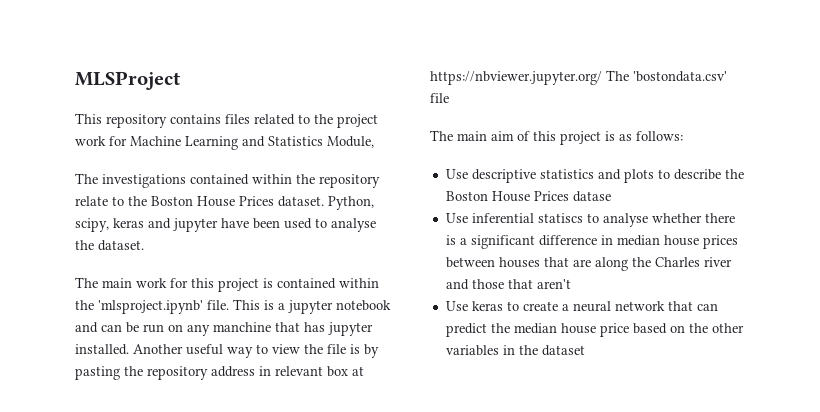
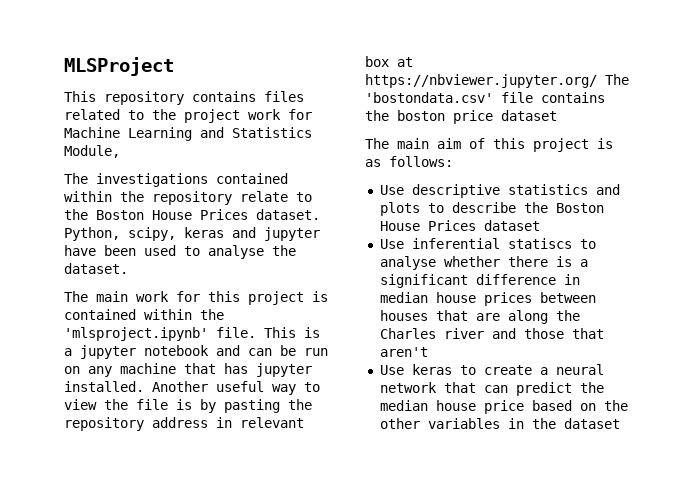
- This is a jupyter notebook and can be run on any manchine that has jupyter installed.
+ This is a jupyter notebook and can be run on any machine that has jupyter installed.
- Another useful way to view the file is by pasting the repository address in relevant box at https://nbviewer.jupyter.org/ The 'bostondata.csv' file
+ Another useful way to view the file is by pasting the repository address in relevant box at https://nbviewer.jupyter.org/ The 'bostondata.csv' file contains the boston price dataset
- Use descriptive statistics and plots to describe the Boston House Prices datase
+ Use descriptive statistics and plots to describe the Boston House Prices dataset

